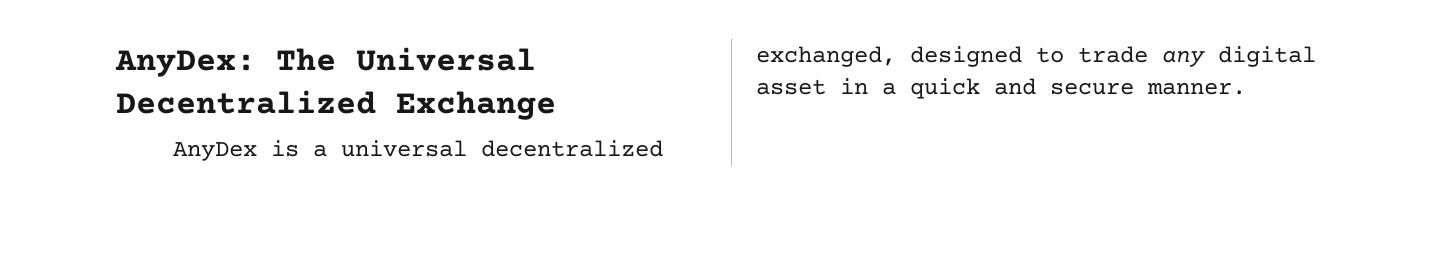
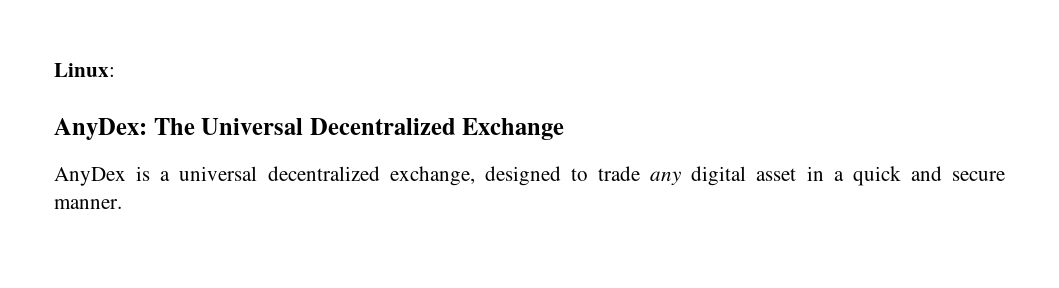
+ Linux:
- AnyDex is a universal decentralized exchanged, designed to trade any digital asset in a quick and secure manner.
+ AnyDex is a universal decentralized exchange, designed to trade any digital asset in a quick and secure manner.

